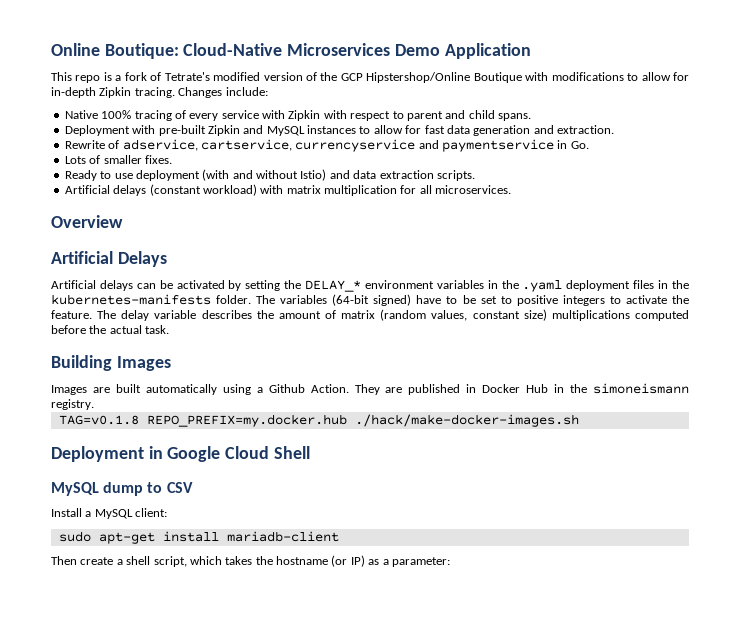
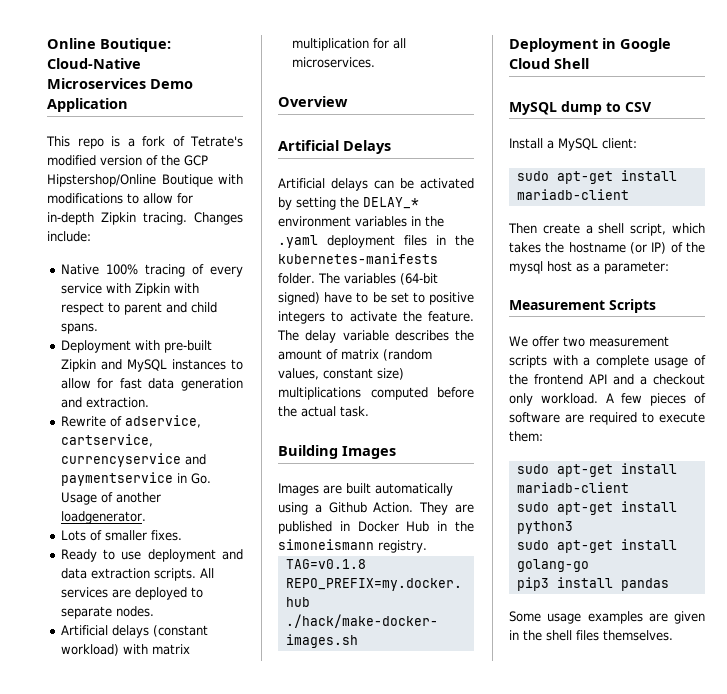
- Rewrite of adservice, cartservice, currencyservice and paymentservice in Go.
+ Rewrite of adservice, cartservice, currencyservice and paymentservice in Go. Usage of another loadgenerator.
- Ready to use deployment (with and without Istio) and data extraction scripts.
+ Ready to use deployment and data extraction scripts. All services are deployed to separate nodes.
- Then create a shell script, which takes the hostname (or IP) as a parameter:
+ Then create a shell script, which takes the hostname (or IP) of the mysql host as a parameter:
+ Measurement Scripts
+ We offer two measurement scripts with a complete usage of the frontend API and a checkout only workload. A few pieces of software are required to execute them:
+ sudo apt-get install mariadb-client
+ sudo apt-get install python3
+ sudo apt-get install golang-go
+ pip3 install pandas
+ Some usage examples are given in the shell files themselves.

